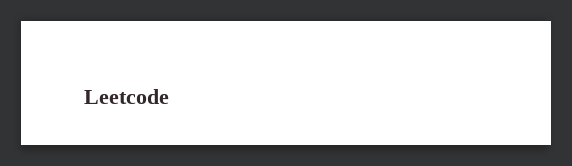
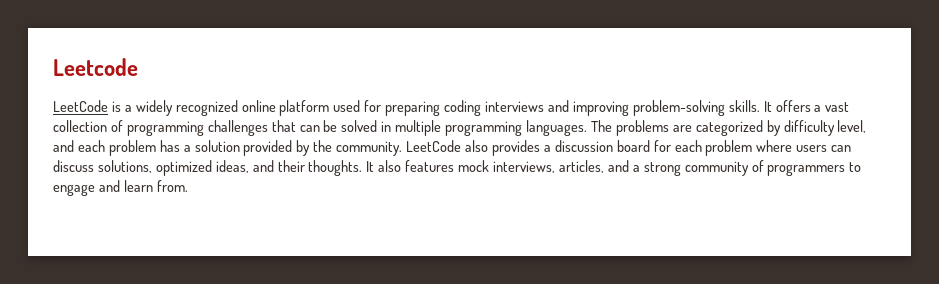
+ LeetCode is a widely recognized online platform used for preparing coding interviews and improving problem-solving skills. It offers a vast collection of programming challenges that can be solved in multiple programming languages. The problems are categorized by difficulty level, and each problem has a solution provided by the community. LeetCode also provides a discussion board for each problem where users can discuss solutions, optimized ideas, and their thoughts. It also features mock interviews, articles, and a strong community of programmers to engage and learn from.

